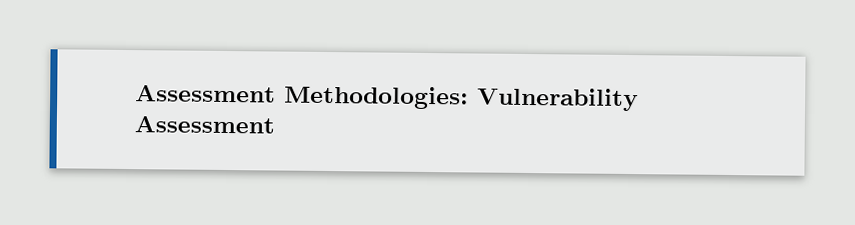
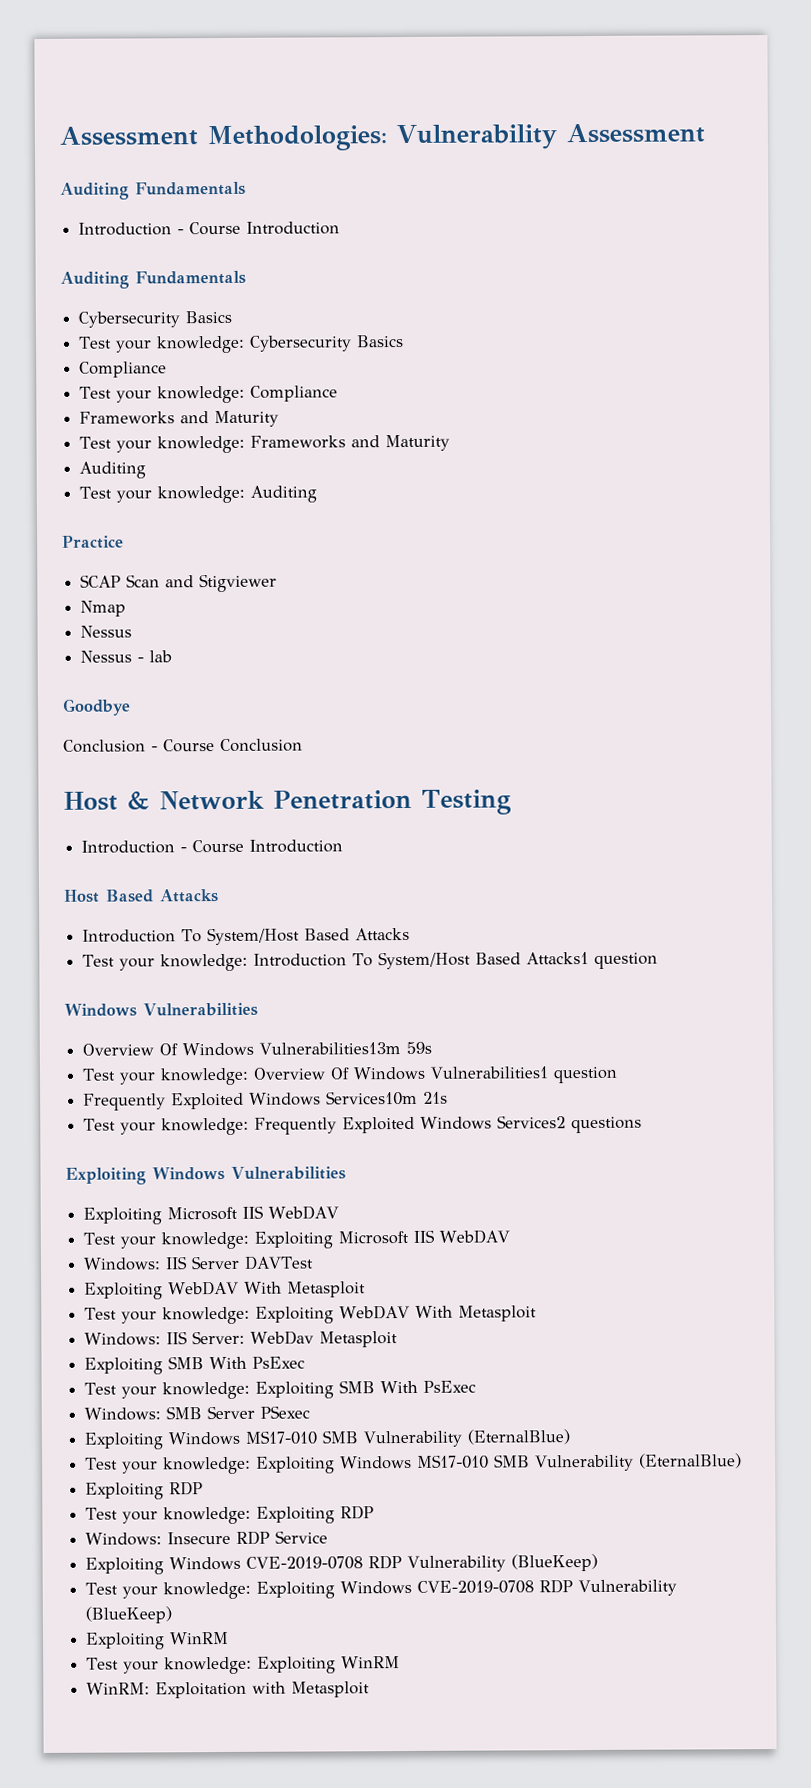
  Assessment Methodologies: Vulnerability Assessment
+ Auditing Fundamentals
+ Introduction - Course Introduction
+ Auditing Fundamentals
+ Cybersecurity Basics
+ Test your knowledge: Cybersecurity Basics
+ Compliance
+ Test your knowledge: Compliance
+ Frameworks and Maturity
+ Test your knowledge: Frameworks and Maturity
+ Auditing
+ Test your knowledge: Auditing
+ Practice
+ SCAP Scan and Stigviewer
+ Nmap
+ Nessus
+ Nessus - lab
+ Goodbye
+ Conclusion - Course Conclusion
+ Host & Network Penetration Testing
+ Introduction - Course Introduction
+ Host Based Attacks
+ Introduction To System/Host Based Attacks
+ Test your knowledge: Introduction To System/Host Based Attacks1 question
+ Windows Vulnerabilities
+ Overview Of Windows Vulnerabilities13m 59s
+ Test your knowledge: Overview Of Windows Vulnerabilities1 question
+ Frequently Exploited Windows Services10m 21s
+ Test your knowledge: Frequently Exploited Windows Services2 questions
+ Exploiting Windows Vulnerabilities
+ Exploiting Microsoft IIS WebDAV
+ Test your knowledge: Exploiting Microsoft IIS WebDAV
+ Windows: IIS Server DAVTest
+ Exploiting WebDAV With Metasploit
+ Test your knowledge: Exploiting WebDAV With Metasploit
+ Windows: IIS Server: WebDav Metasploit
+ Exploiting SMB With PsExec
+ Test your knowledge: Exploiting SMB With PsExec
+ Windows: SMB Server PSexec
+ Exploiting Windows MS17-010 SMB Vulnerability (EternalBlue)
+ Test your knowledge: Exploiting Windows MS17-010 SMB Vulnerability (EternalBlue)
+ Exploiting RDP
+ Test your knowledge: Exploiting RDP
+ Windows: Insecure RDP Service
+ Exploiting Windows CVE-2019-0708 RDP Vulnerability (BlueKeep)
+ Test your knowledge: Exploiting Windows CVE-2019-0708 RDP Vulnerability (BlueKeep)
+ Exploiting WinRM
+ Test your knowledge: Exploiting WinRM
+ WinRM: Exploitation with Metasploit

